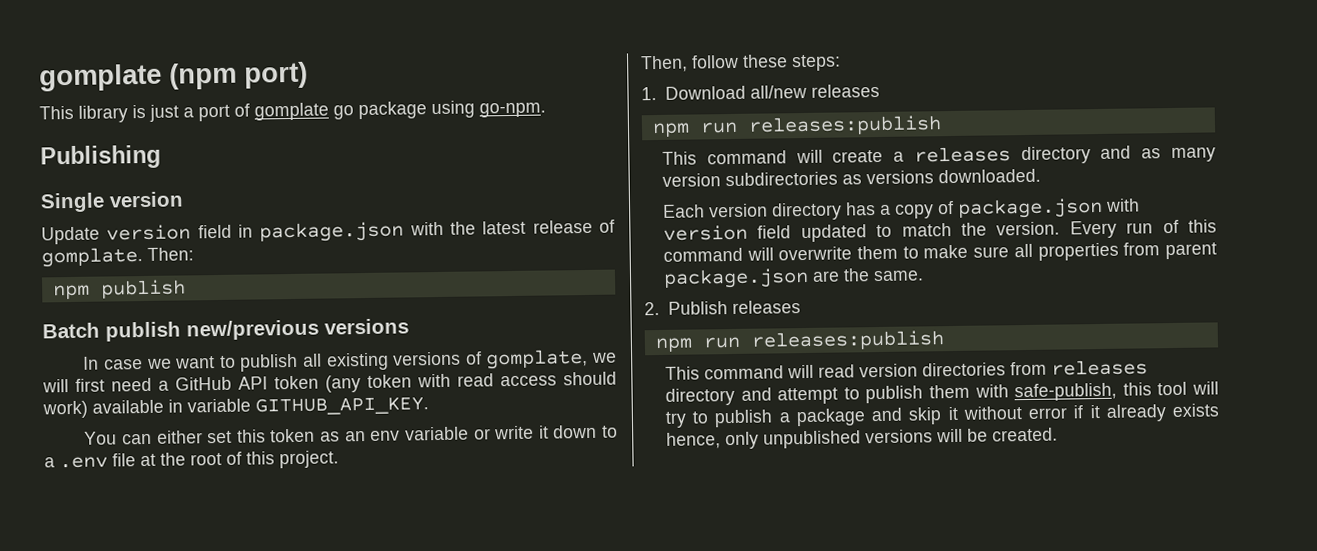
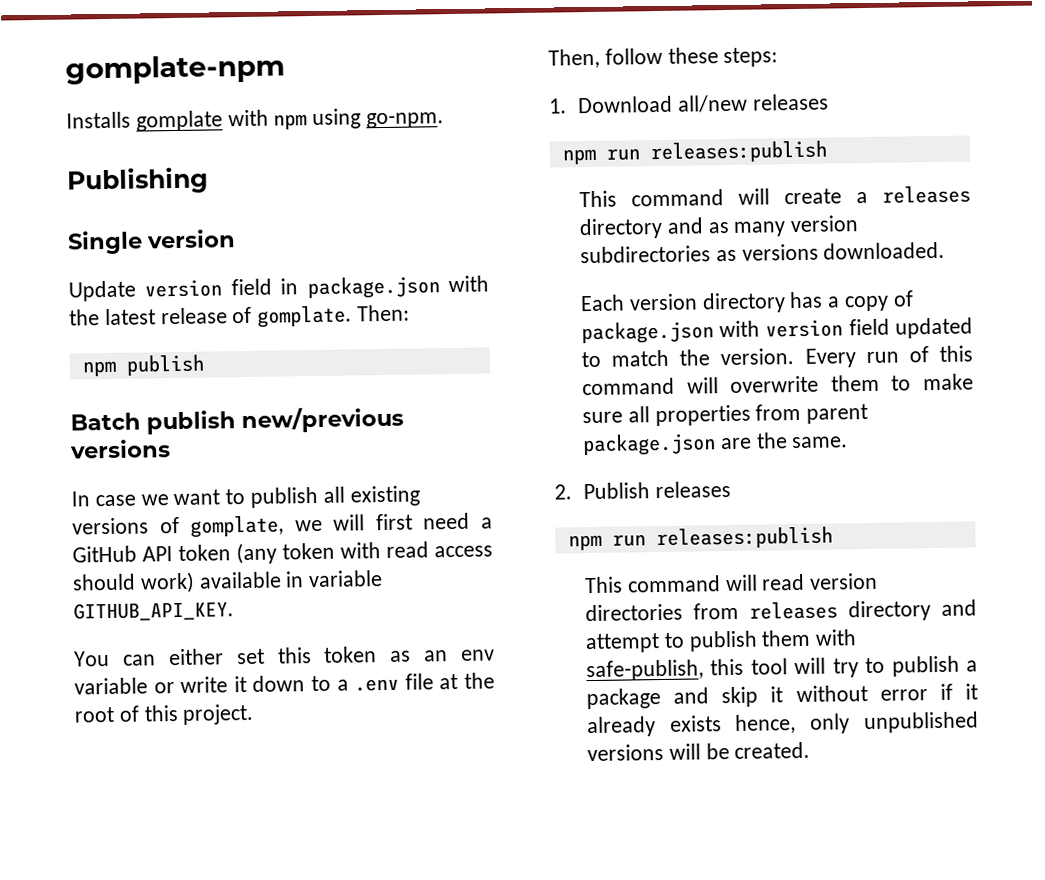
- gomplate (npm port)
- This library is just a port of gomplate go package using go-npm.
+ gomplate-npm
+ Installs gomplate with npm using go-npm.

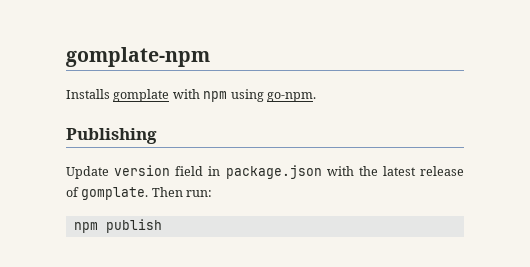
- Single version
- Then:
+ Then run:
- Batch publish new/previous versions
- In case we want to publish all existing versions of gomplate, we will first need a GitHub API token (any token with read access should work) available in variable GITHUB_API_KEY.
- You can either set this token as an env variable or write it down to a .env file at the root of this project.
- Then, follow these steps:
- 1. Download all/new releases
- npm run releases:publish
- This command will create a releases directory and as many version subdirectories as versions downloaded.
- Each version directory has a copy of package.json with version field updated to match the version. Every run of this command will overwrite them to make sure all properties from parent package.json are the same.
- 2. Publish releases
- npm run releases:publish
- This command will read version directories from releases directory and attempt to publish them with safe-publish, this tool will try to publish a package and skip it without error if it already exists hence, only unpublished versions will be created.

